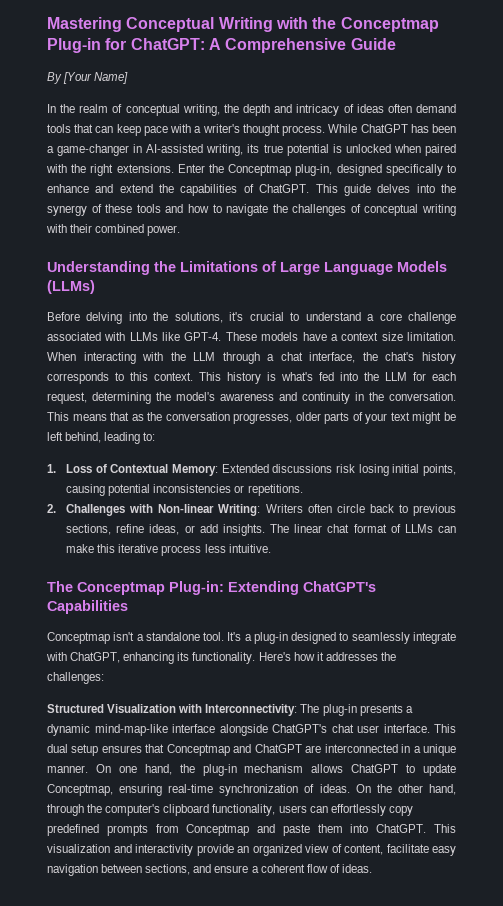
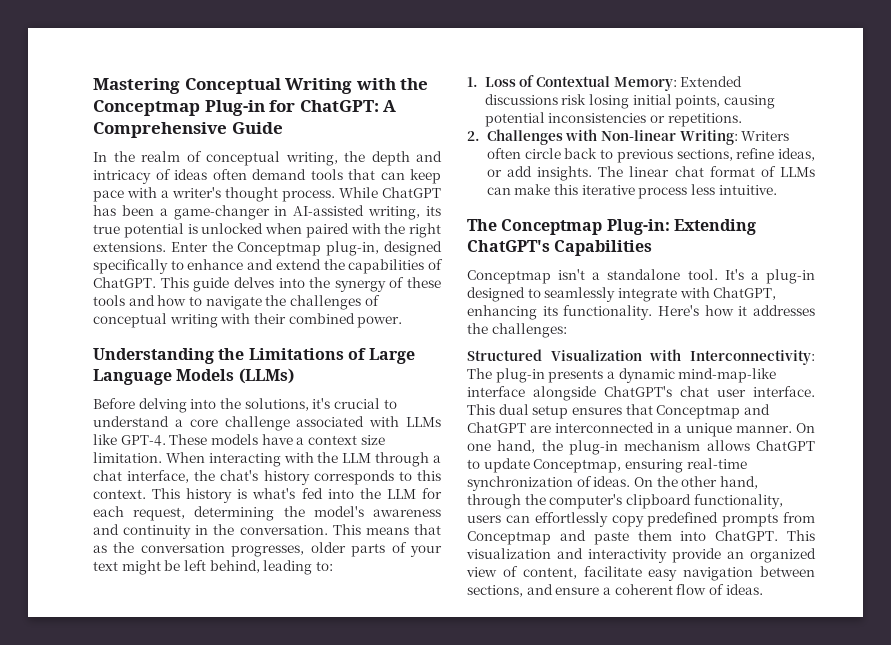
- By [Your Name]

